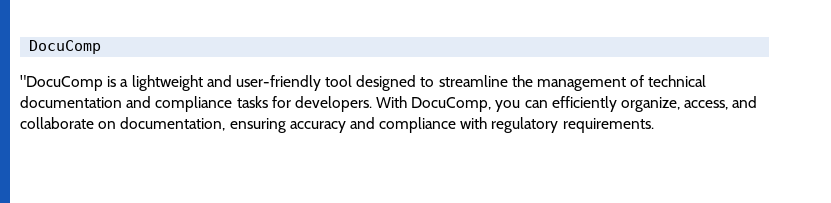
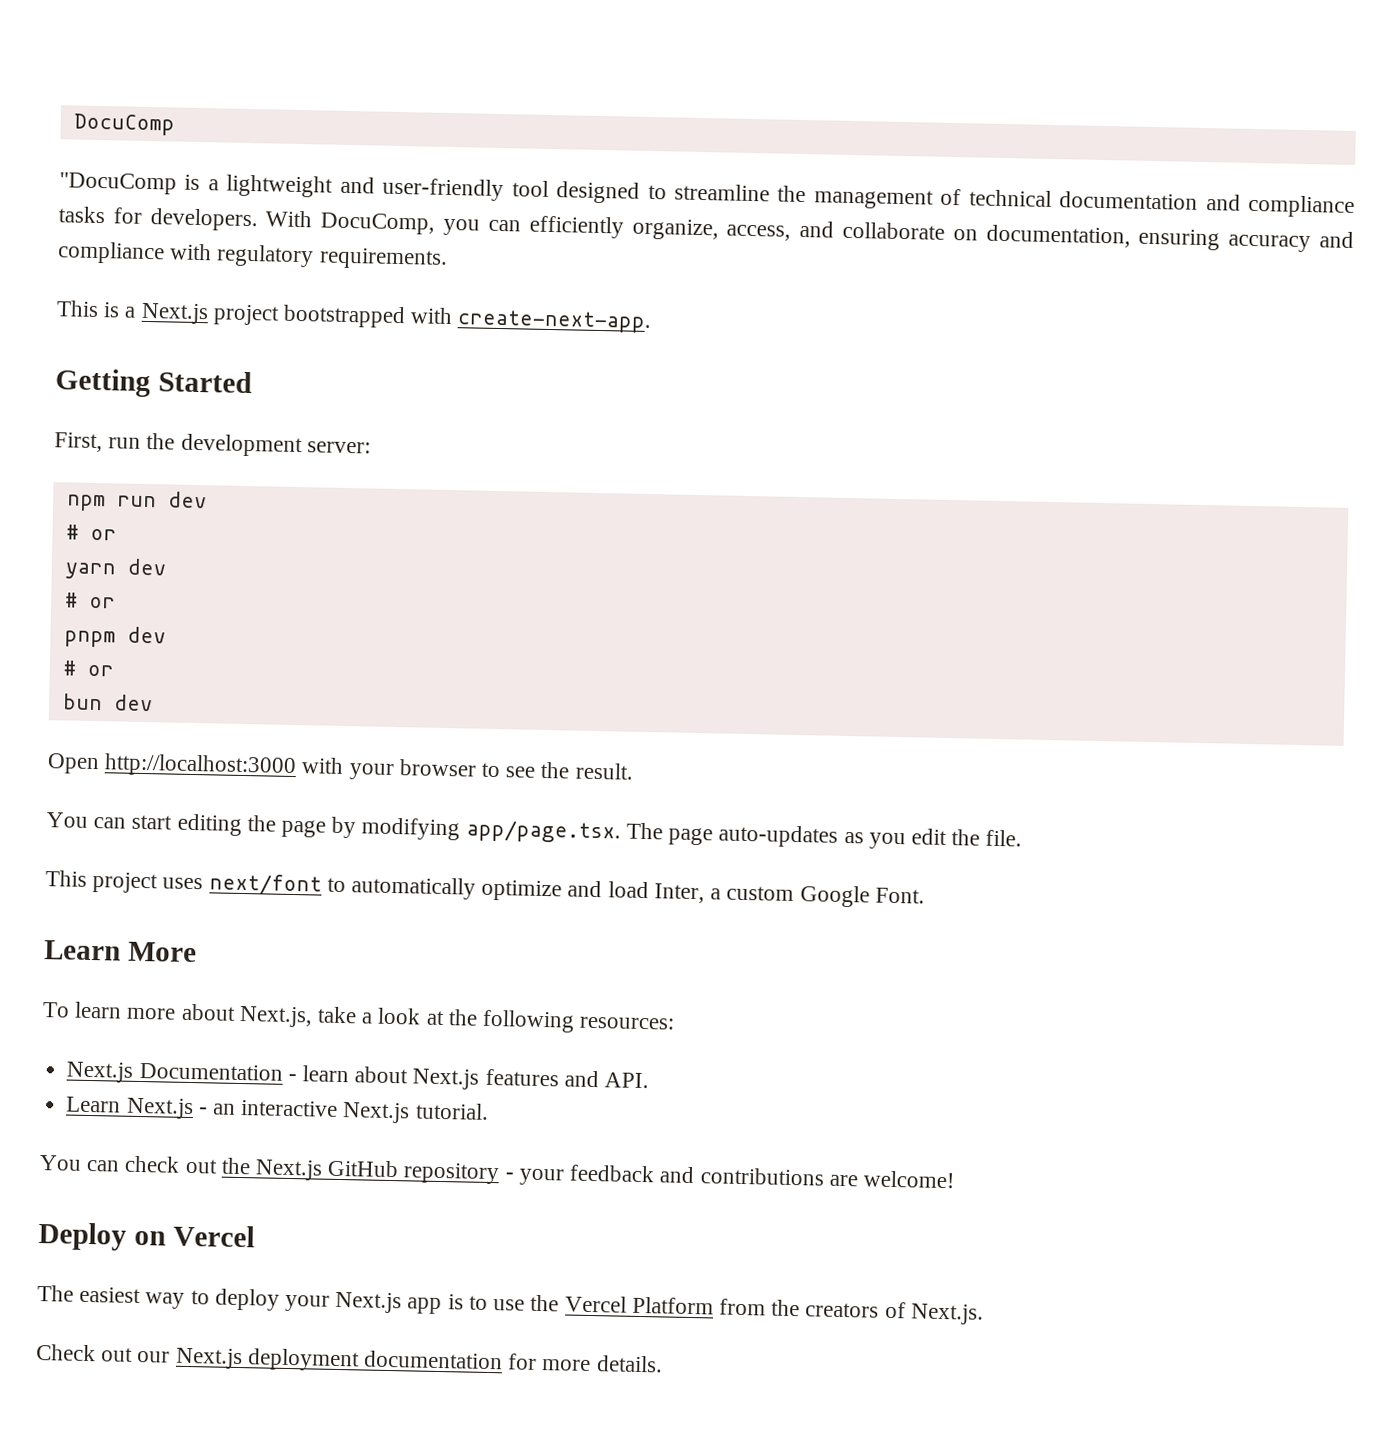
+ This is a Next.js project bootstrapped with create-next-app.
+ Getting Started
+ First, run the development server:
+ npm run dev
+ # or
+ yarn dev
+ # or
+ pnpm dev
+ # or
+ bun dev
+ Open http://localhost:3000 with your browser to see the result.
+ You can start editing the page by modifying app/page.tsx. The page auto-updates as you edit the file.
+ This project uses next/font to automatically optimize and load Inter, a custom Google Font.
+ Learn More
+ To learn more about Next.js, take a look at the following resources:
+ Next.js Documentation - learn about Next.js features and API.
+ Learn Next.js - an interactive Next.js tutorial.
+ You can check out the Next.js GitHub repository - your feedback and contributions are welcome!
+ Deploy on Vercel
+ The easiest way to deploy your Next.js app is to use the Vercel Platform from the creators of Next.js.
+ Check out our Next.js deployment documentation for more details.

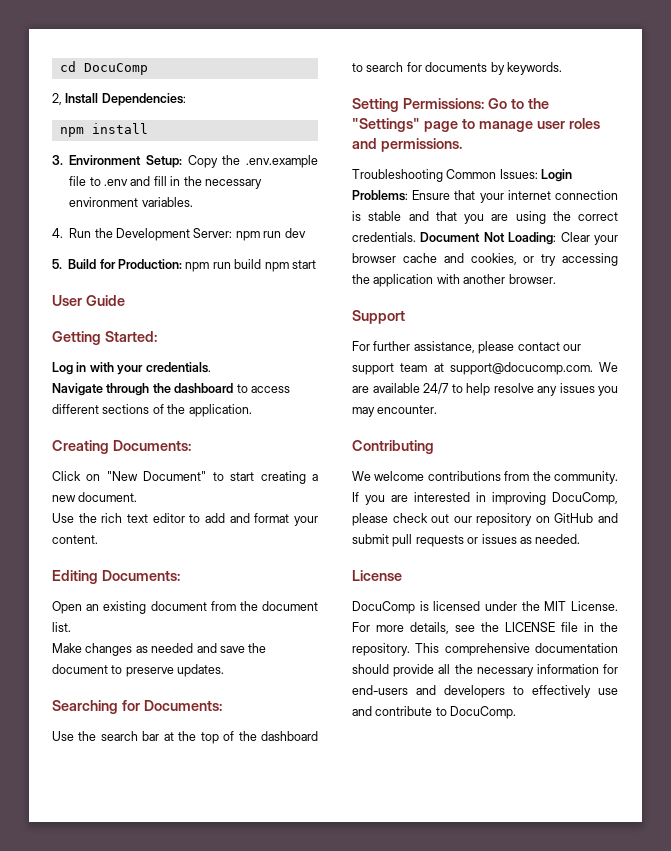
- DocuComp
+ cd DocuComp
- "DocuComp is a lightweight and user-friendly tool designed to streamline the management of technical documentation and compliance tasks for developers. With DocuComp, you can efficiently organize, access, and collaborate on documentation, ensuring accuracy and compliance with regulatory requirements.
- This is a Next.js project bootstrapped with create-next-app.
- Getting Started
- First, run the development server:
- npm run dev
- # or
- yarn dev
- # or
- pnpm dev
- # or
- bun dev
- Open http://localhost:3000 with your browser to see the result.
- You can start editing the page by modifying app/page.tsx. The page auto-updates as you edit the file.
- This project uses next/font to automatically optimize and load Inter, a custom Google Font.
- Learn More
- To learn more about Next.js, take a look at the following resources:
- Next.js Documentation - learn about Next.js features and API.
- Learn Next.js - an interactive Next.js tutorial.
- You can check out the Next.js GitHub repository - your feedback and contributions are welcome!
- Deploy on Vercel
- The easiest way to deploy your Next.js app is to use the Vercel Platform from the creators of Next.js.
- Check out our Next.js deployment documentation for more details.
+ 2, Install Dependencies:
+ npm install
+ 3. Environment Setup: Copy the .env.example file to .env and fill in the necessary environment variables.
+ 4. Run the Development Server: npm run dev
+ 5. Build for Production: npm run build npm start
+ User Guide
+ Getting Started:
+ Log in with your credentials.
+ Navigate through the dashboard to access different sections of the application.
+ Creating Documents:
+ Click on "New Document" to start creating a new document.
+ Use the rich text editor to add and format your content.
+ Editing Documents:
+ Open an existing document from the document list.
+ Make changes as needed and save the document to preserve updates.
+ Searching for Documents:
+ Use the search bar at the top of the dashboard to search for documents by keywords.
+ Setting Permissions: Go to the "Settings" page to manage user roles and permissions.
+ Troubleshooting Common Issues: Login Problems: Ensure that your internet connection is stable and that you are using the correct credentials. Document Not Loading: Clear your browser cache and cookies, or try accessing the application with another browser.
+ Support
+ For further assistance, please contact our support team at support@docucomp.com. We are available 24/7 to help resolve any issues you may encounter.
+ Contributing
+ We welcome contributions from the community. If you are interested in improving DocuComp, please check out our repository on GitHub and submit pull requests or issues as needed.
+ License
+ DocuComp is licensed under the MIT License. For more details, see the LICENSE file in the repository. This comprehensive documentation should provide all the necessary information for end-users and developers to effectively use and contribute to DocuComp.

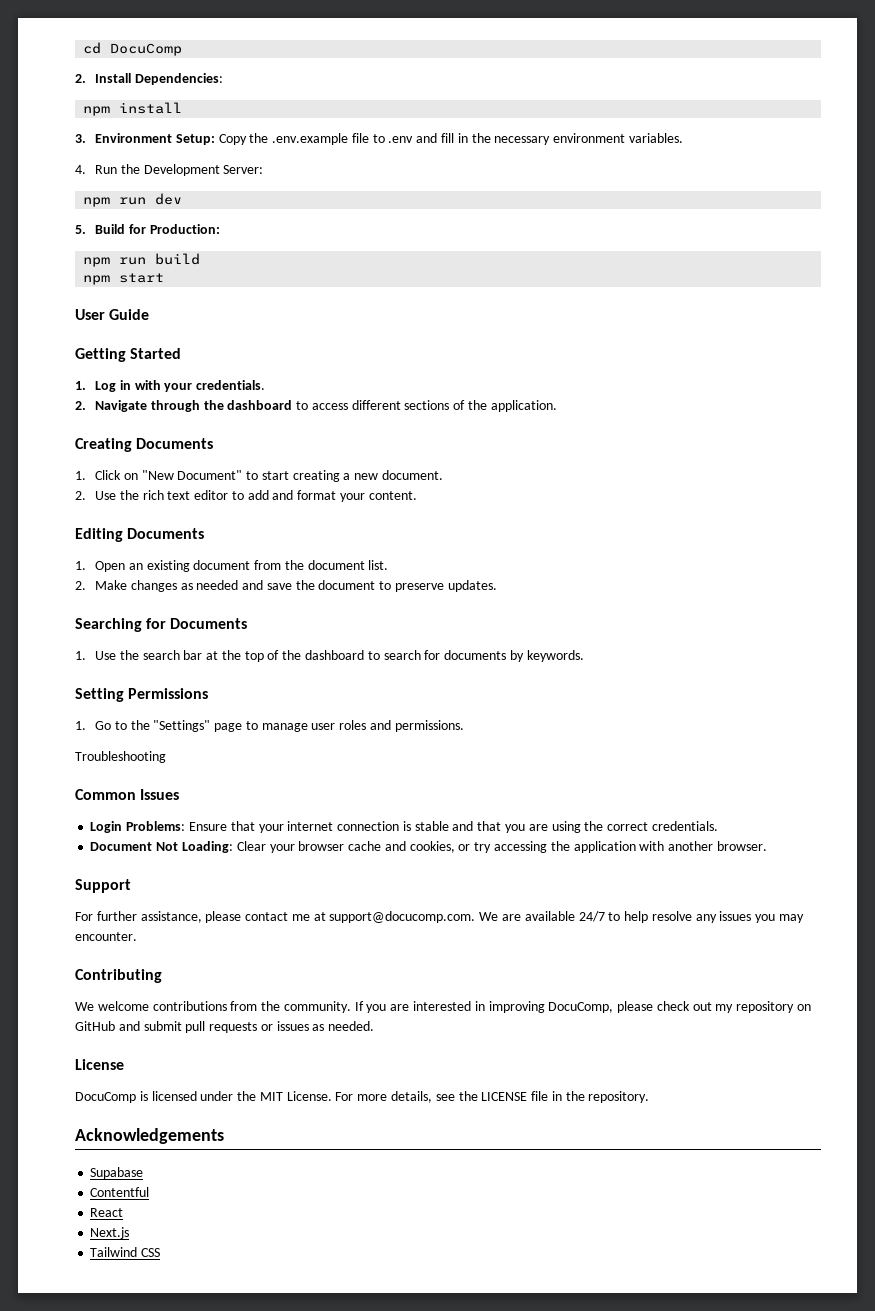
- 2, Install Dependencies:
+ 2. Install Dependencies:
- 4. Run the Development Server: npm run dev
+ 4. Run the Development Server:
+ npm run dev
- 5. Build for Production: npm run build npm start
+ 5. Build for Production:
+ npm run build
+ npm start
- Getting Started:
- Log in with your credentials.
+ Getting Started
+ 1. Log in with your credentials.
- Navigate through the dashboard to access different sections of the application.
+ 2. Navigate through the dashboard to access different sections of the application.
- Creating Documents:
- Click on "New Document" to start creating a new document.
+ Creating Documents
+ 1. Click on "New Document" to start creating a new document.
- Use the rich text editor to add and format your content.
+ 2. Use the rich text editor to add and format your content.
- Editing Documents:
- Open an existing document from the document list.
+ Editing Documents
+ 1. Open an existing document from the document list.
- Make changes as needed and save the document to preserve updates.
+ 2. Make changes as needed and save the document to preserve updates.
- Searching for Documents:
- Use the search bar at the top of the dashboard to search for documents by keywords.
+ Searching for Documents
+ 1. Use the search bar at the top of the dashboard to search for documents by keywords.
- Setting Permissions: Go to the "Settings" page to manage user roles and permissions.
+ Setting Permissions
+ 1. Go to the "Settings" page to manage user roles and permissions.
- Troubleshooting Common Issues: Login Problems: Ensure that your internet connection is stable and that you are using the correct credentials. Document Not Loading: Clear your browser cache and cookies, or try accessing the application with another browser.
+ Troubleshooting
+ Common Issues
+ Login Problems: Ensure that your internet connection is stable and that you are using the correct credentials.
+ Document Not Loading: Clear your browser cache and cookies, or try accessing the application with another browser.
- For further assistance, please contact our support team at support@docucomp.com. We are available 24/7 to help resolve any issues you may encounter.
+ For further assistance, please contact me at support@docucomp.com. We are available 24/7 to help resolve any issues you may encounter.
- If you are interested in improving DocuComp, please check out our repository on GitHub and submit pull requests or issues as needed.
+ If you are interested in improving DocuComp, please check out my repository on GitHub and submit pull requests or issues as needed.
- For more details, see the LICENSE file in the repository. This comprehensive documentation should provide all the necessary information for end-users and developers to effectively use and contribute to DocuComp.
+ For more details, see the LICENSE file in the repository.
+ Acknowledgements
+ Supabase
+ Contentful
+ React
+ Next.js
+ Tailwind CSS

